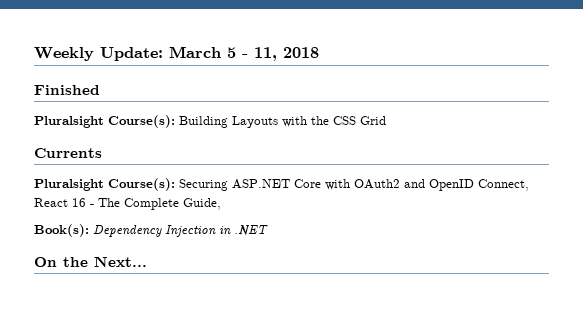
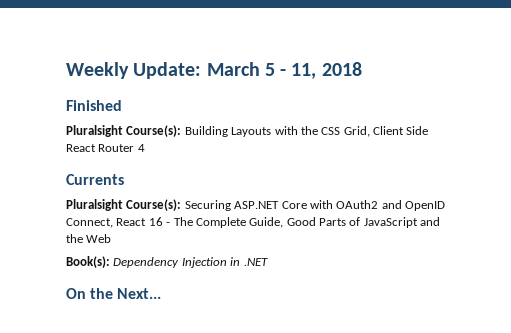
- Pluralsight Course(s): Building Layouts with the CSS Grid
+ Pluralsight Course(s): Building Layouts with the CSS Grid, Client Side React Router 4
- Pluralsight Course(s): Securing ASP.NET Core with OAuth2 and OpenID Connect, React 16 - The Complete Guide,
+ Pluralsight Course(s): Securing ASP.NET Core with OAuth2 and OpenID Connect, React 16 - The Complete Guide, Good Parts of JavaScript and the Web

